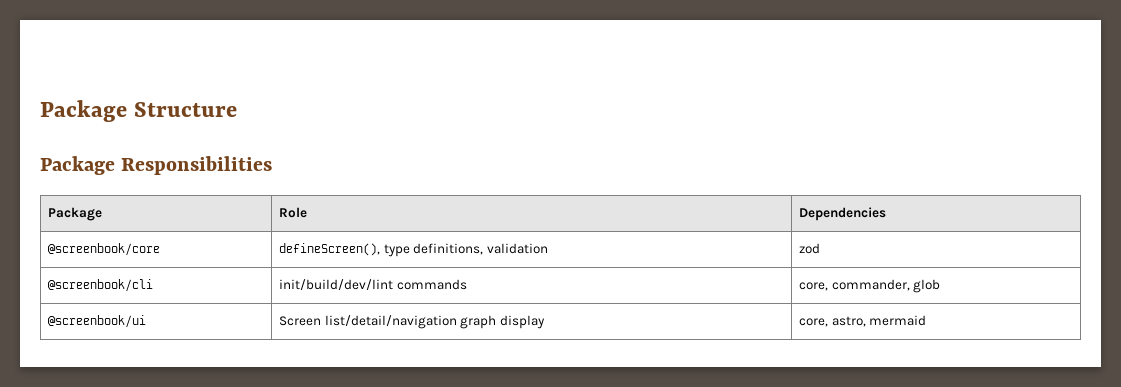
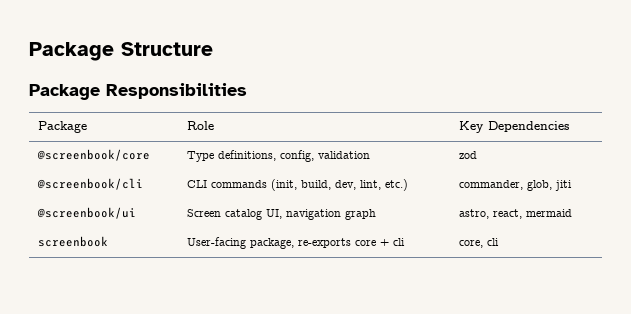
- Package | Role | Dependencies
+ Package | Role | Key Dependencies
- @screenbook/core | defineScreen(), type definitions, validation | zod
+ @screenbook/core | Type definitions, config, validation | zod
- @screenbook/cli | init/build/dev/lint commands | core, commander, glob
- @screenbook/ui | Screen list/detail/navigation graph display | core, astro, mermaid
+ @screenbook/cli | CLI commands (init, build, dev, lint, etc.) | commander, glob, jiti
+ @screenbook/ui | Screen catalog UI, navigation graph | astro, react, mermaid
+ screenbook | User-facing package, re-exports core + cli | core, cli

